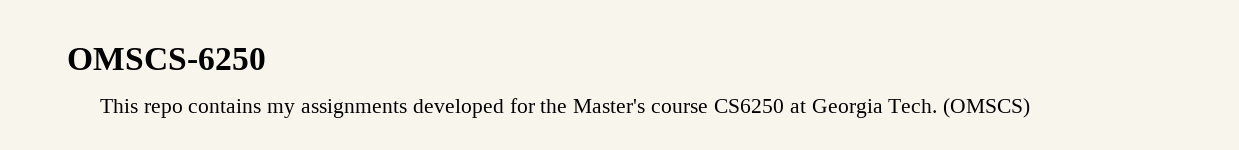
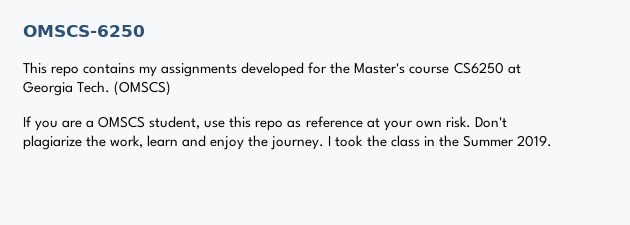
+ If you are a OMSCS student, use this repo as reference at your own risk. Don't plagiarize the work, learn and enjoy the journey. I took the class in the Summer 2019.

